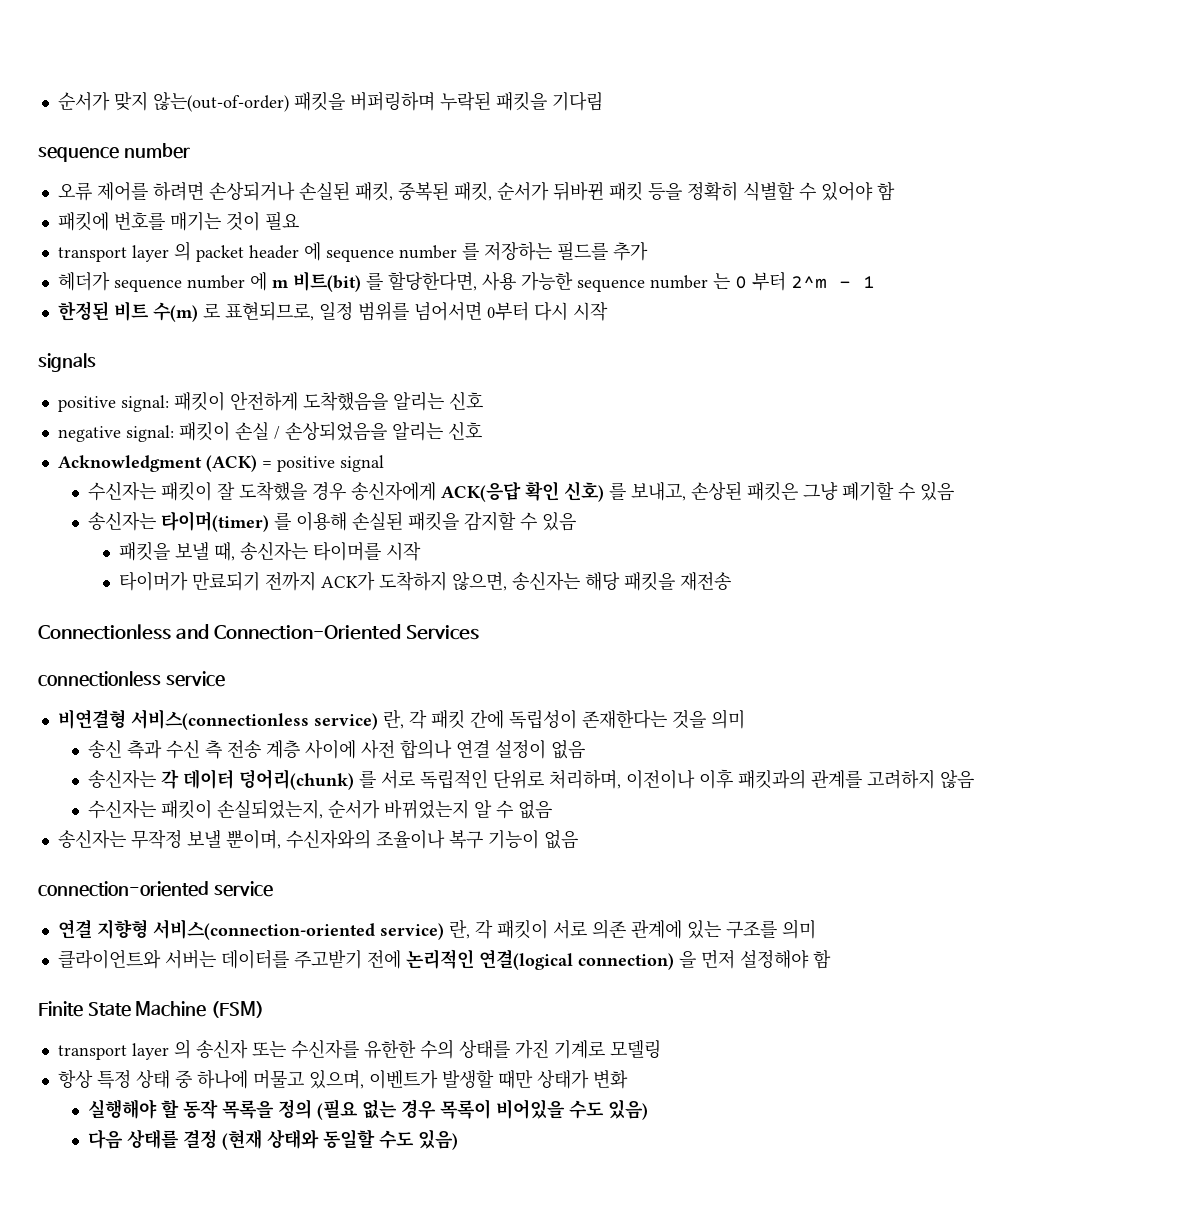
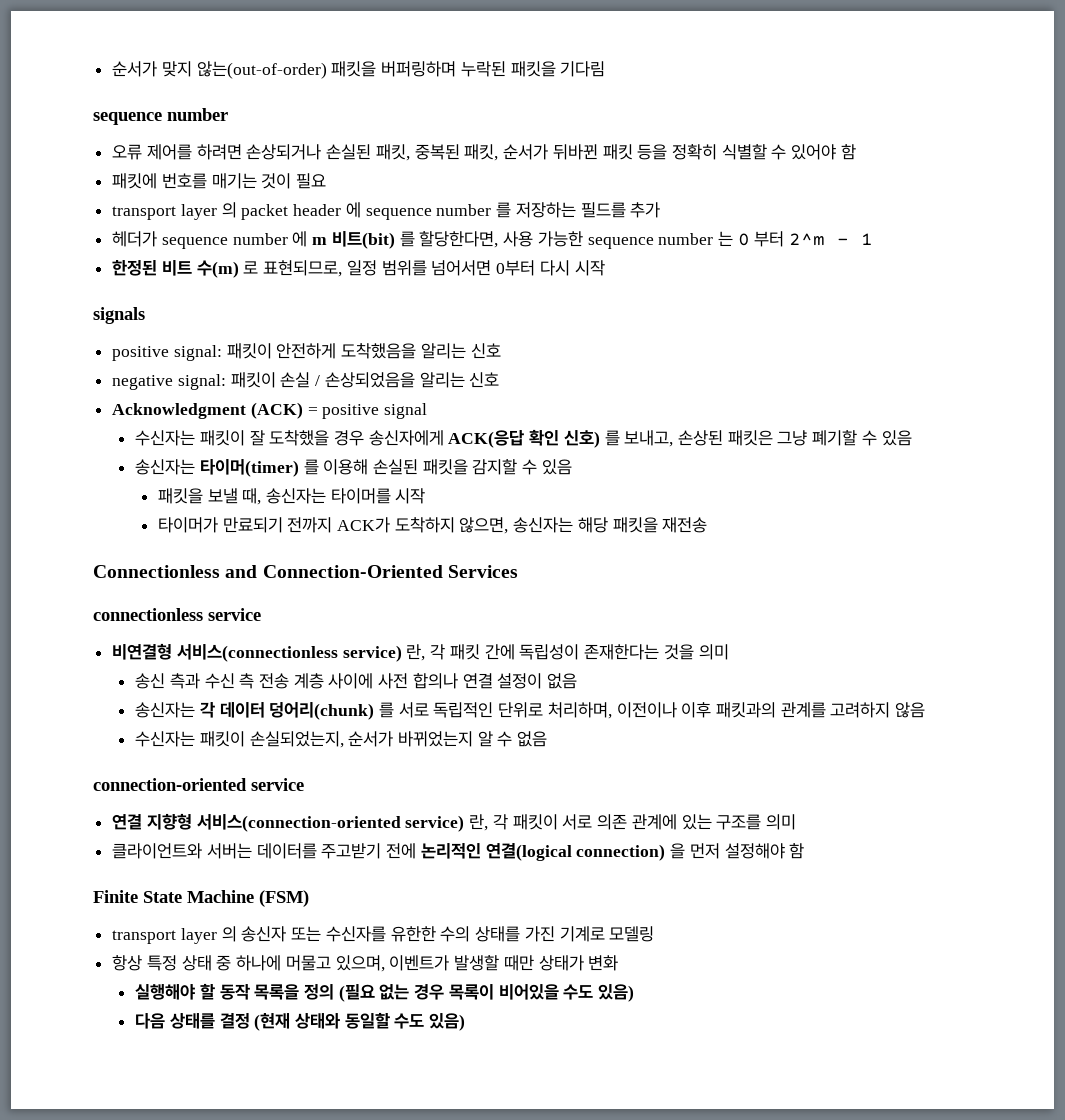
- 송신자는 무작정 보낼 뿐이며, 수신자와의 조율이나 복구 기능이 없음

